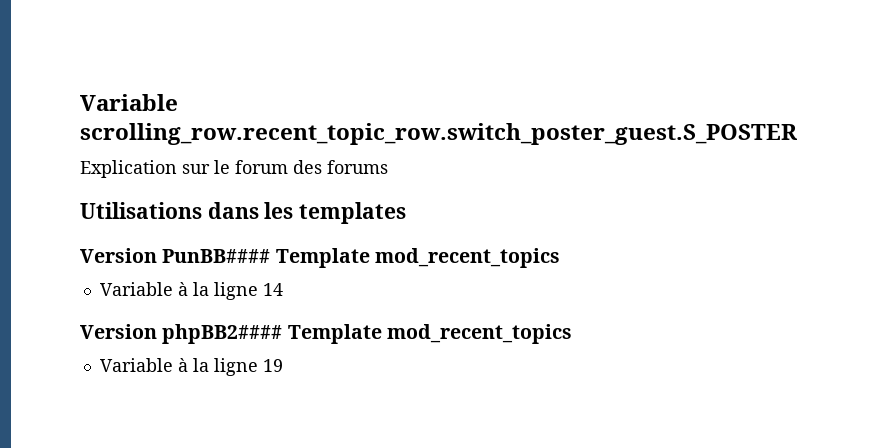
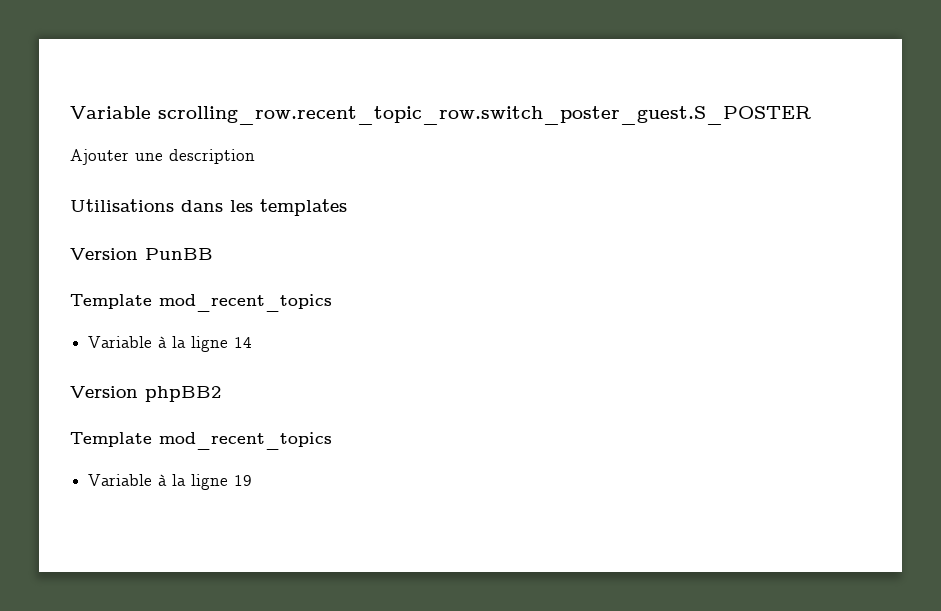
- Explication sur le forum des forums
+ Ajouter une description
- Version PunBB#### Template mod_recent_topics
+ Version PunBB
+ Template mod_recent_topics
- Version phpBB2#### Template mod_recent_topics
+ Version phpBB2
+ Template mod_recent_topics

